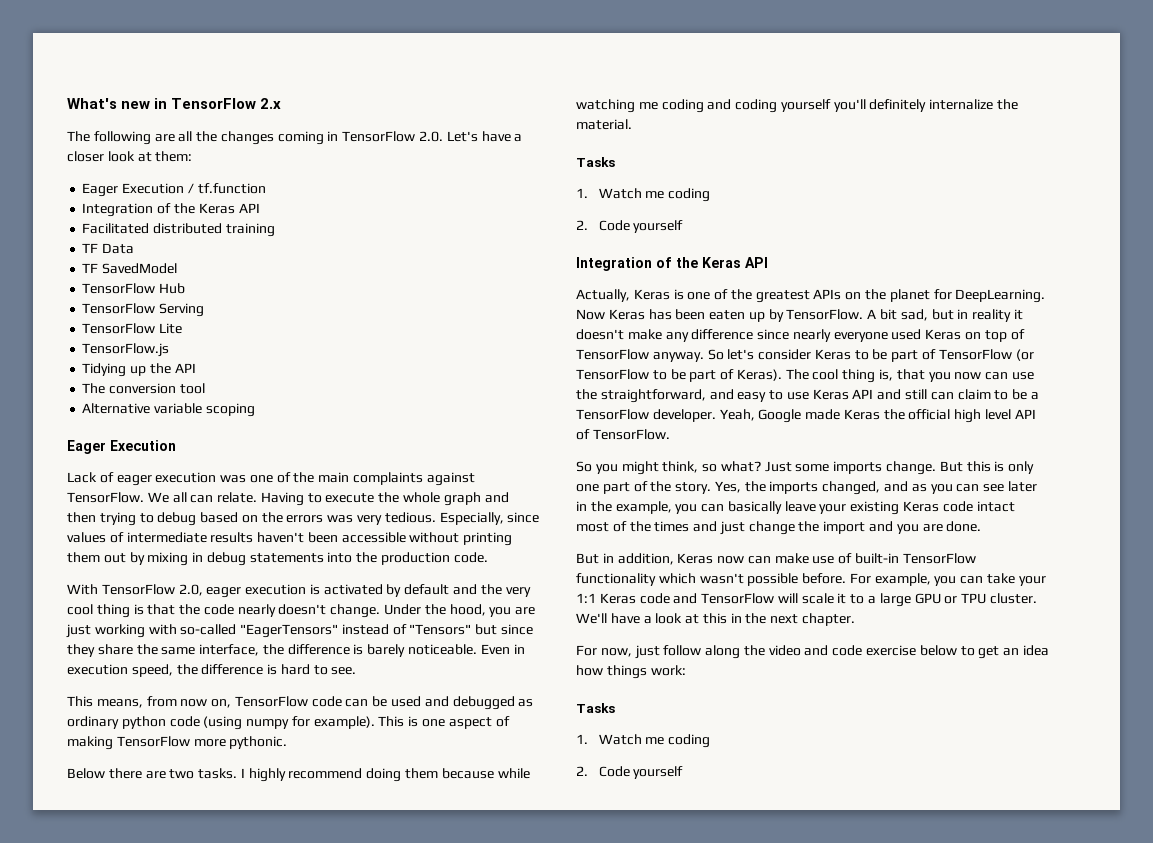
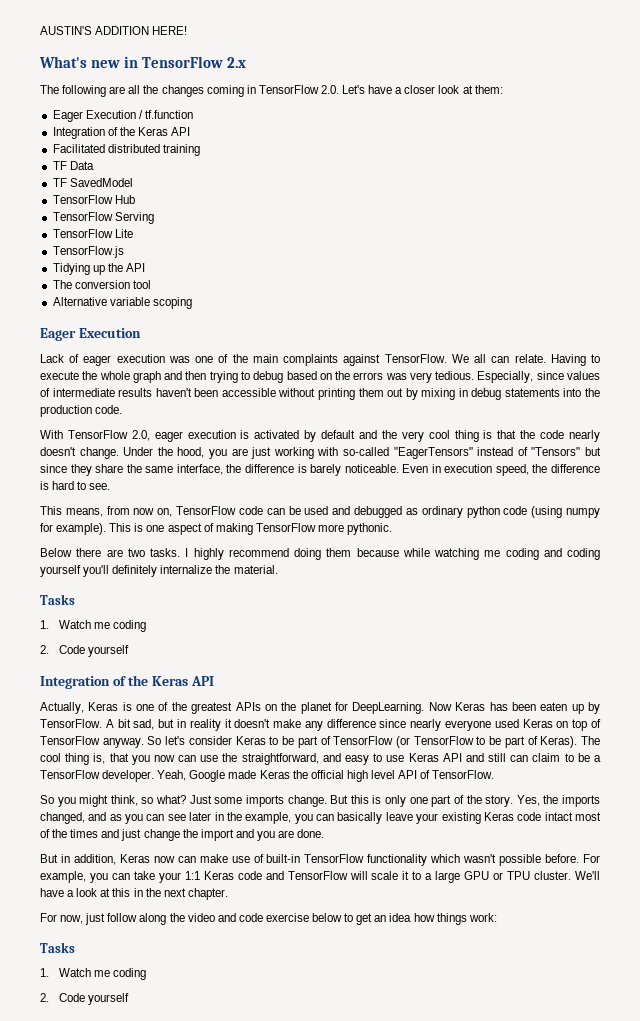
+ AUSTIN'S ADDITION HERE!

